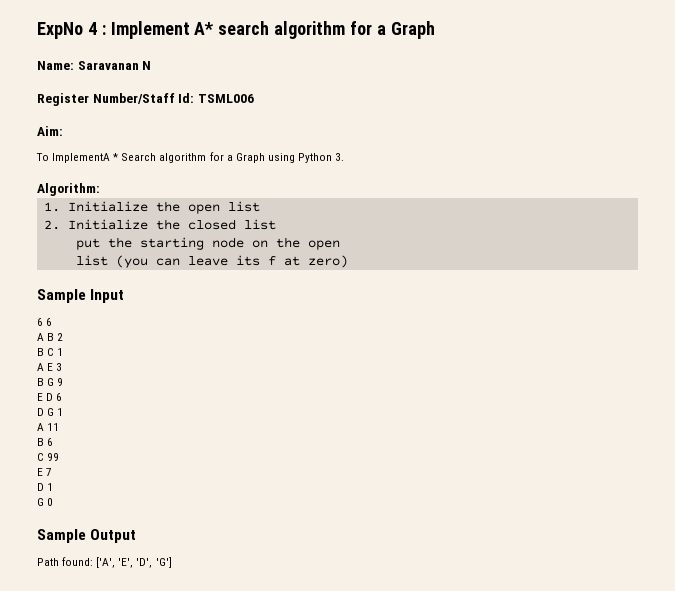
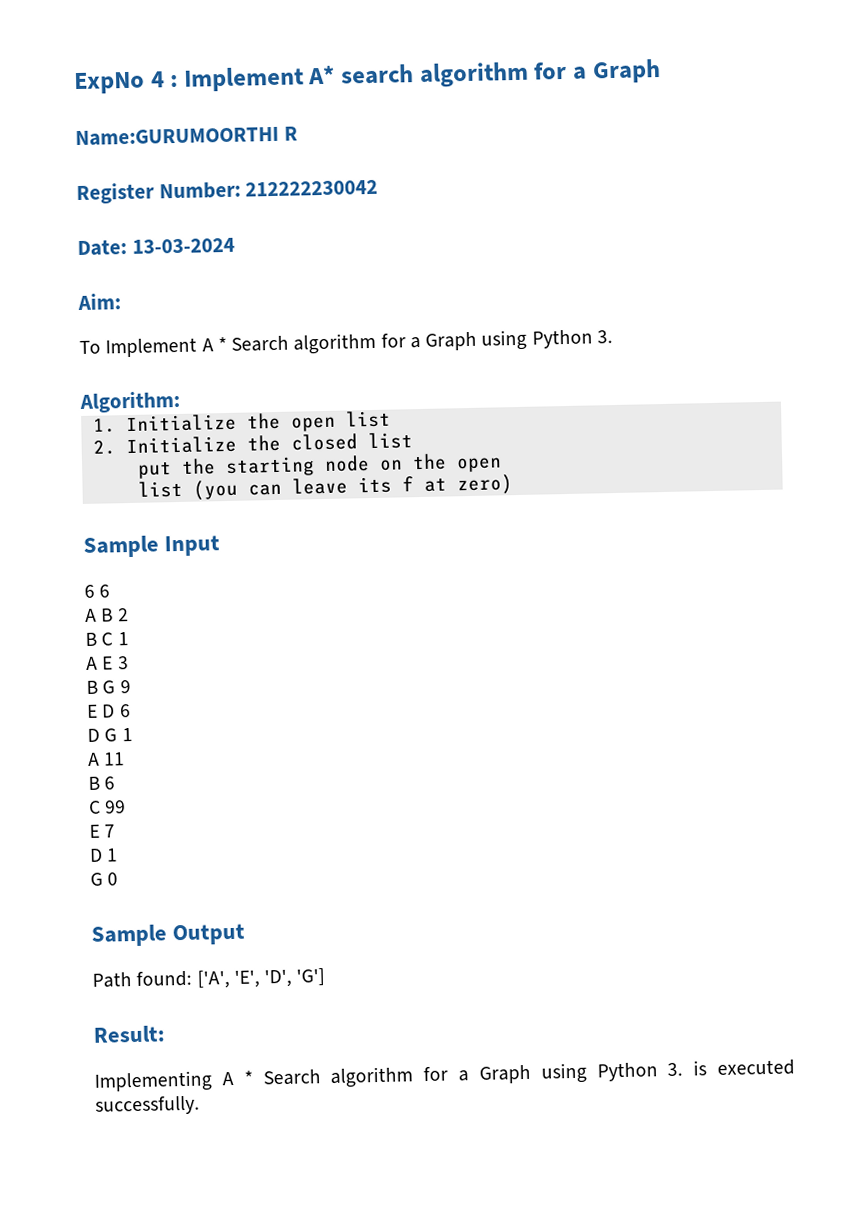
- Name: Saravanan N
- Register Number/Staff Id: TSML006
+ Name:GURUMOORTHI R
+ Register Number: 212222230042
+ Date: 13-03-2024
- To ImplementA * Search algorithm for a Graph using Python 3.
+ To Implement A * Search algorithm for a Graph using Python 3.
+ Result:
+ Implementing A * Search algorithm for a Graph using Python 3. is executed successfully.

